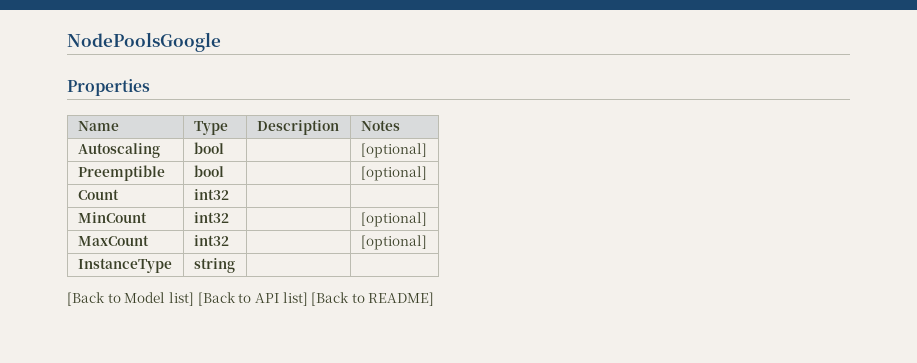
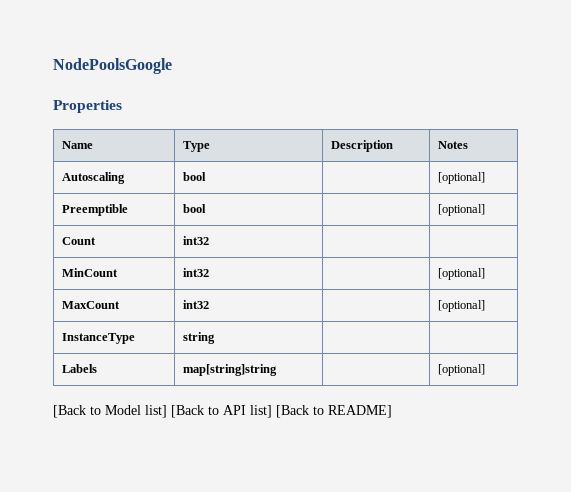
+ Labels | map[string]string | | [optional]

